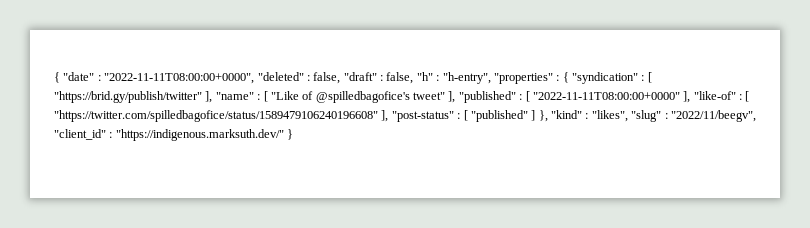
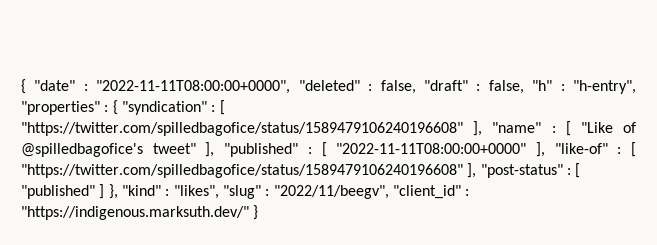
- { "date" : "2022-11-11T08:00:00+0000", "deleted" : false, "draft" : false, "h" : "h-entry", "properties" : { "syndication" : [ "https://brid.gy/publish/twitter" ], "name" : [ "Like of @spilledbagofice's tweet" ], "published" : [ "2022-11-11T08:00:00+0000" ], "like-of" : [ "https://twitter.com/spilledbagofice/status/1589479106240196608" ], "post-status" : [ "published" ] }, "kind" : "likes", "slug" : "2022/11/beegv", "client_id" : "https://indigenous.marksuth.dev/" }
+ { "date" : "2022-11-11T08:00:00+0000", "deleted" : false, "draft" : false, "h" : "h-entry", "properties" : { "syndication" : [ "https://twitter.com/spilledbagofice/status/1589479106240196608" ], "name" : [ "Like of @spilledbagofice's tweet" ], "published" : [ "2022-11-11T08:00:00+0000" ], "like-of" : [ "https://twitter.com/spilledbagofice/status/1589479106240196608" ], "post-status" : [ "published" ] }, "kind" : "likes", "slug" : "2022/11/beegv", "client_id" : "https://indigenous.marksuth.dev/" }

